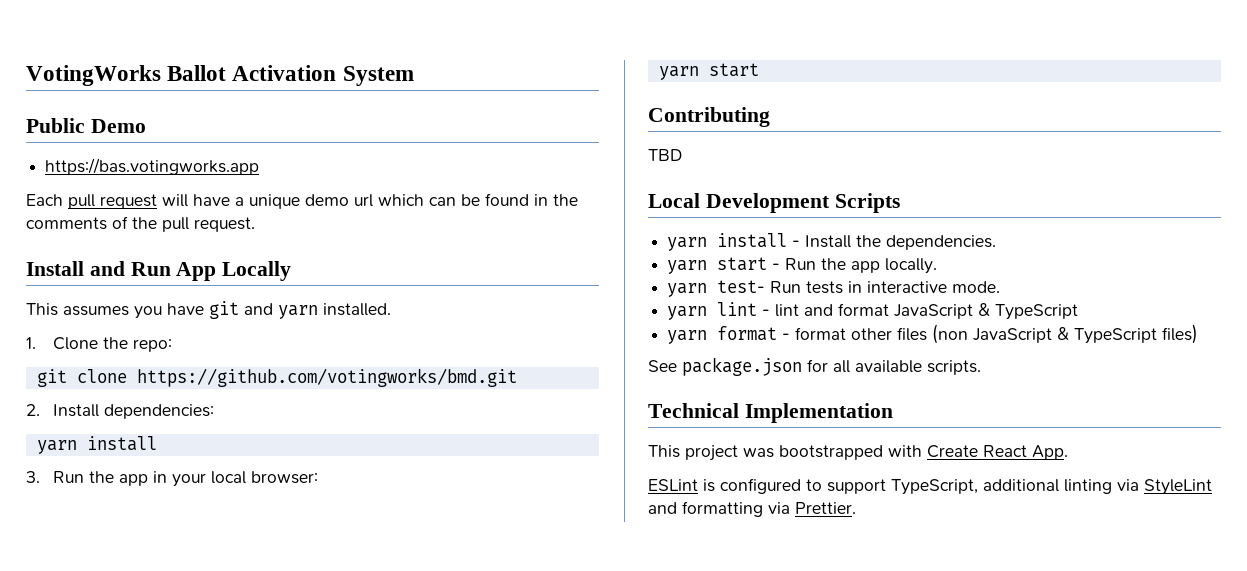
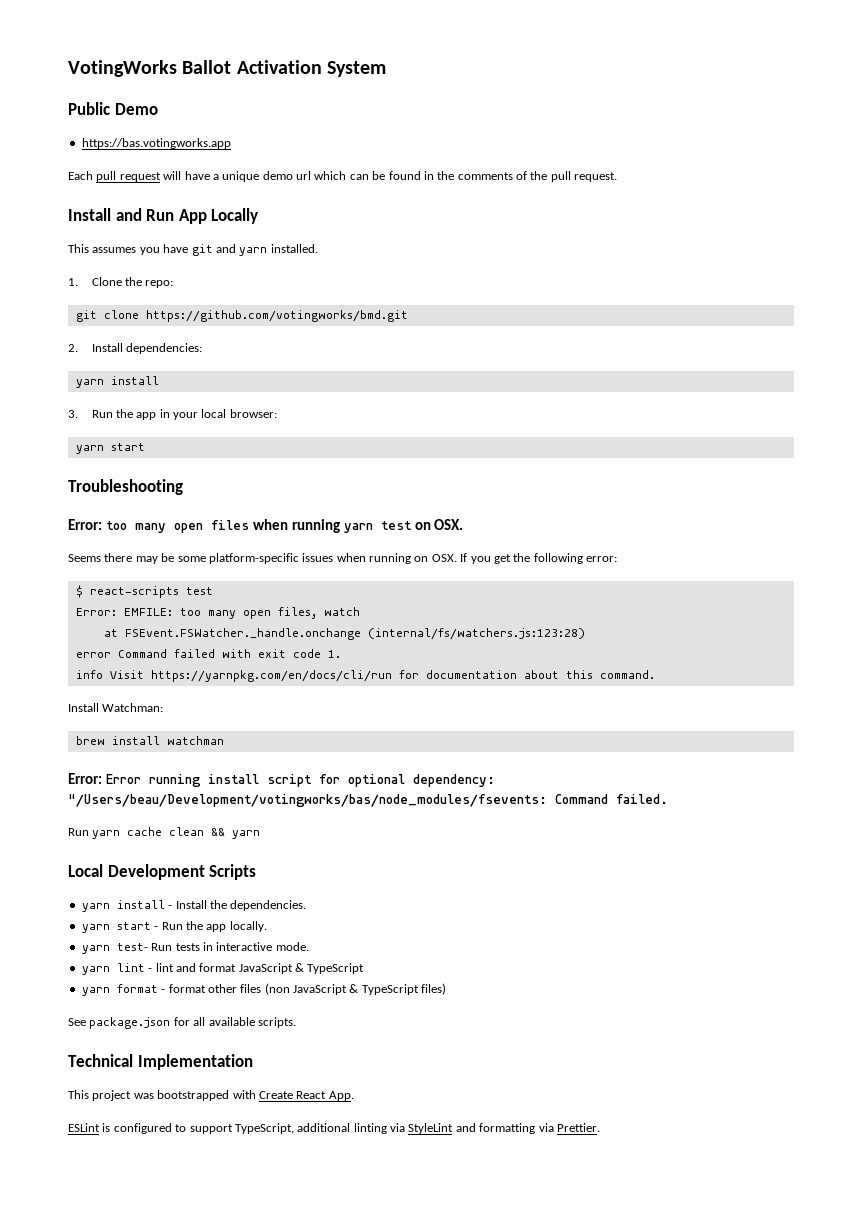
- Contributing
- TBD
+ Troubleshooting
+ Error: too many open files when running yarn test on OSX.
+ Seems there may be some platform-specific issues when running on OSX. If you get the following error:
+ $ react-scripts test
+ Error: EMFILE: too many open files, watch
+ at FSEvent.FSWatcher._handle.onchange (internal/fs/watchers.js:123:28)
+ error Command failed with exit code 1.
+ info Visit https://yarnpkg.com/en/docs/cli/run for documentation about this command.
+ Install Watchman:
+ brew install watchman
+ Error: Error running install script for optional dependency: "/Users/beau/Development/votingworks/bas/node_modules/fsevents: Command failed.
+ Run yarn cache clean && yarn

